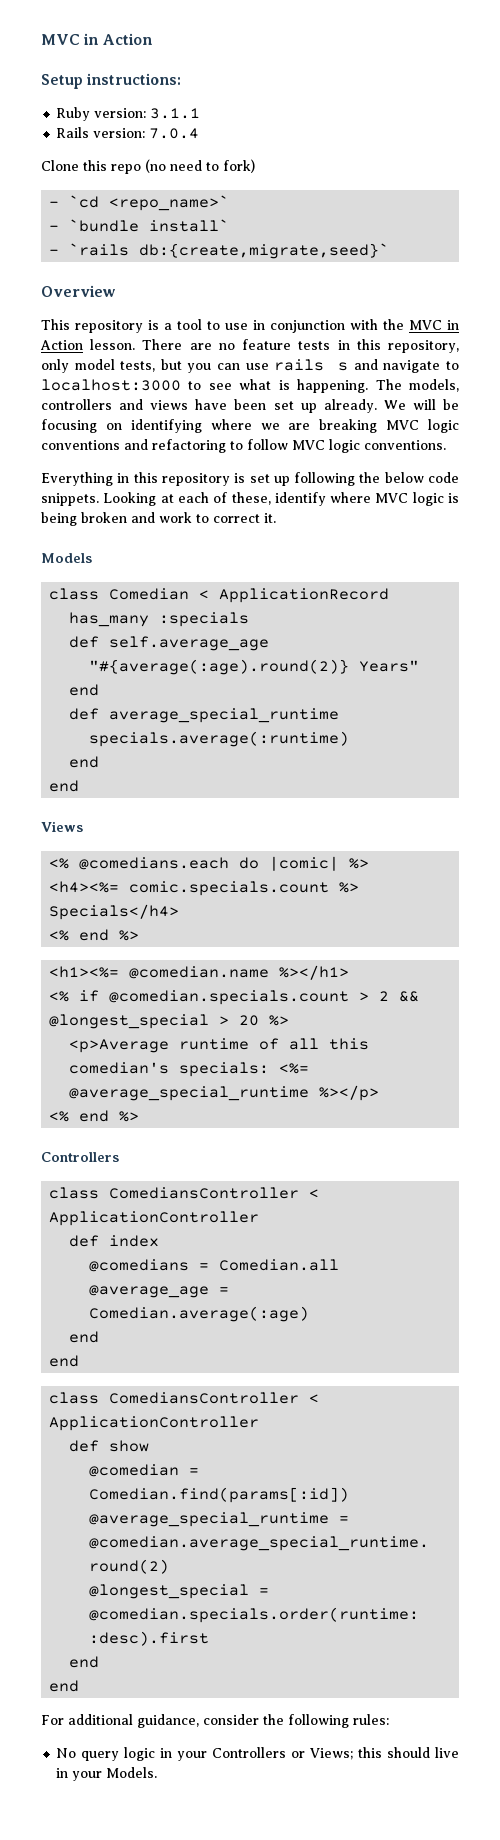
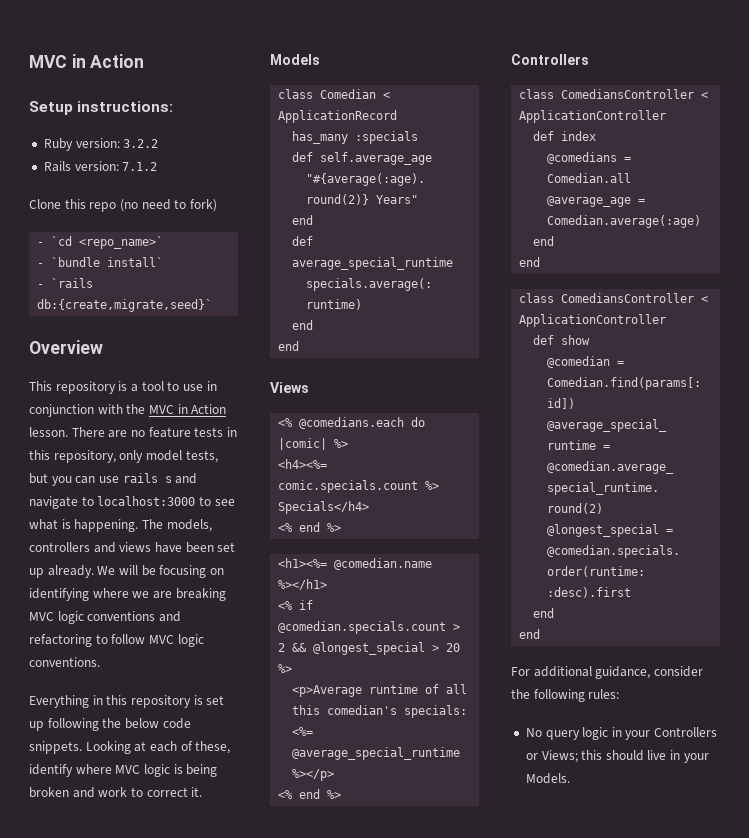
- Ruby version: 3.1.1
+ Ruby version: 3.2.2
- Rails version: 7.0.4
+ Rails version: 7.1.2

